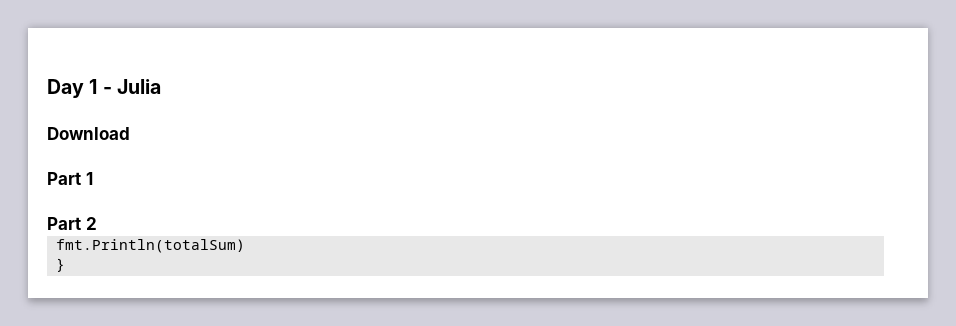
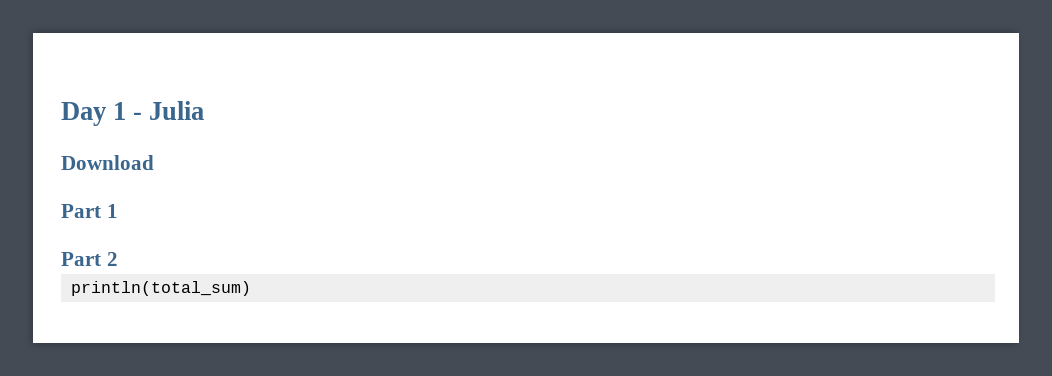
- fmt.Println(totalSum)
- }
+ println(total_sum)

